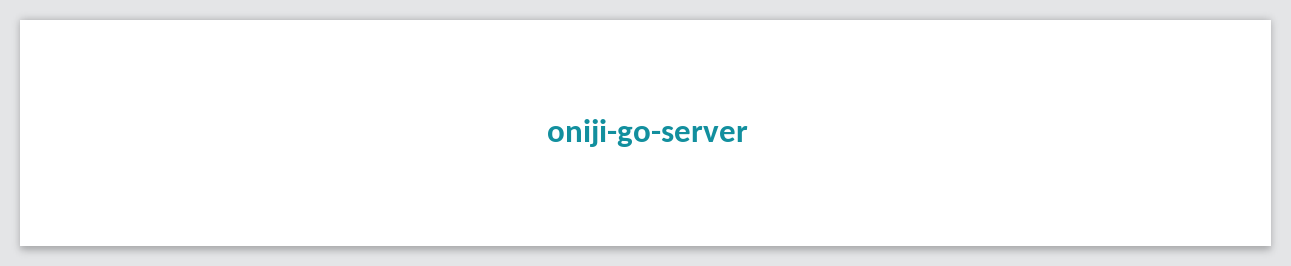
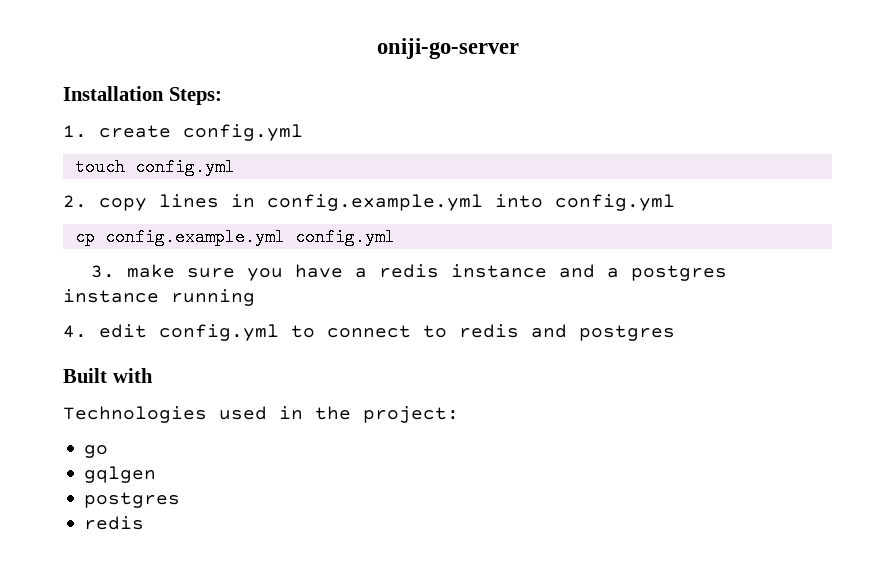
+ Installation Steps:
+ 1. create config.yml
+ touch config.yml
+ 2. copy lines in config.example.yml into config.yml
+ cp config.example.yml config.yml
+ 3. make sure you have a redis instance and a postgres instance running
+ 4. edit config.yml to connect to redis and postgres
+ Built with
+ Technologies used in the project:
+ go
+ gqlgen
+ postgres
+ redis

